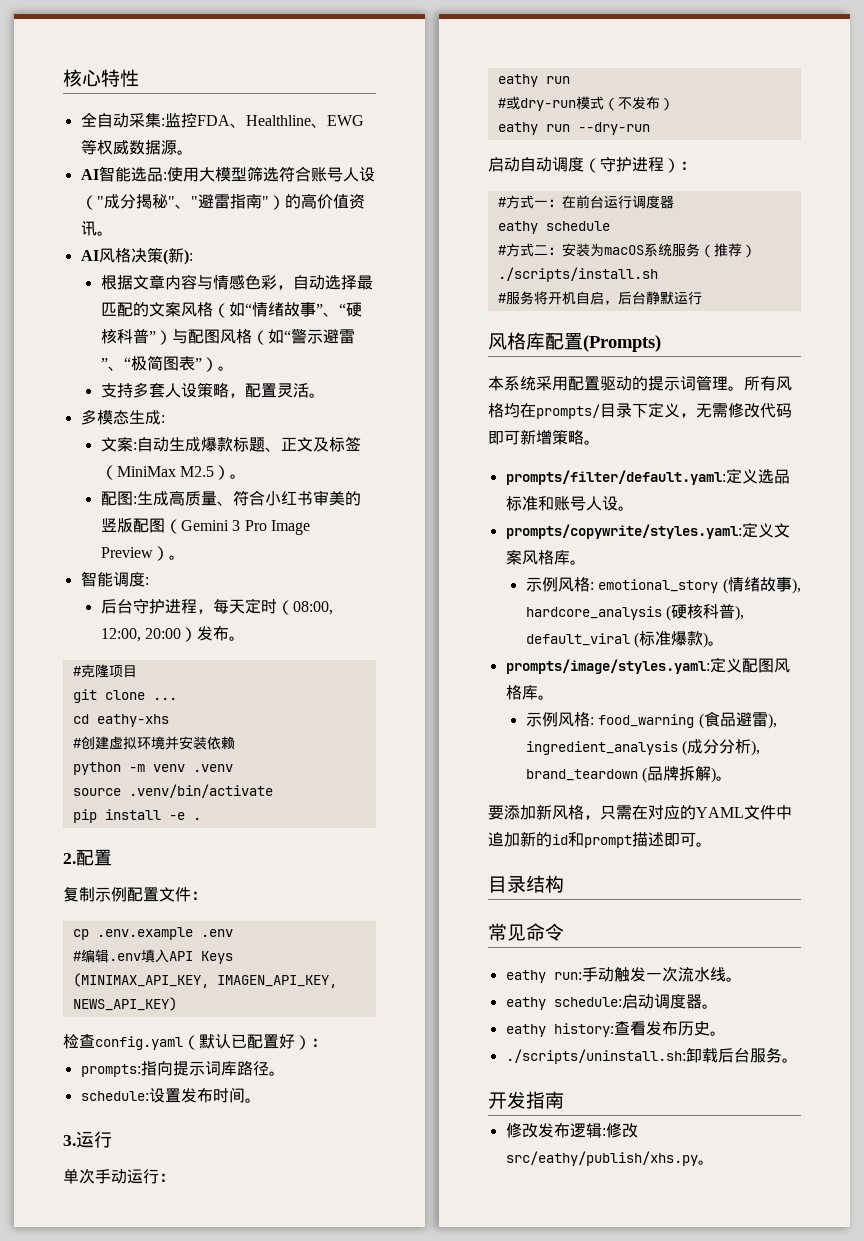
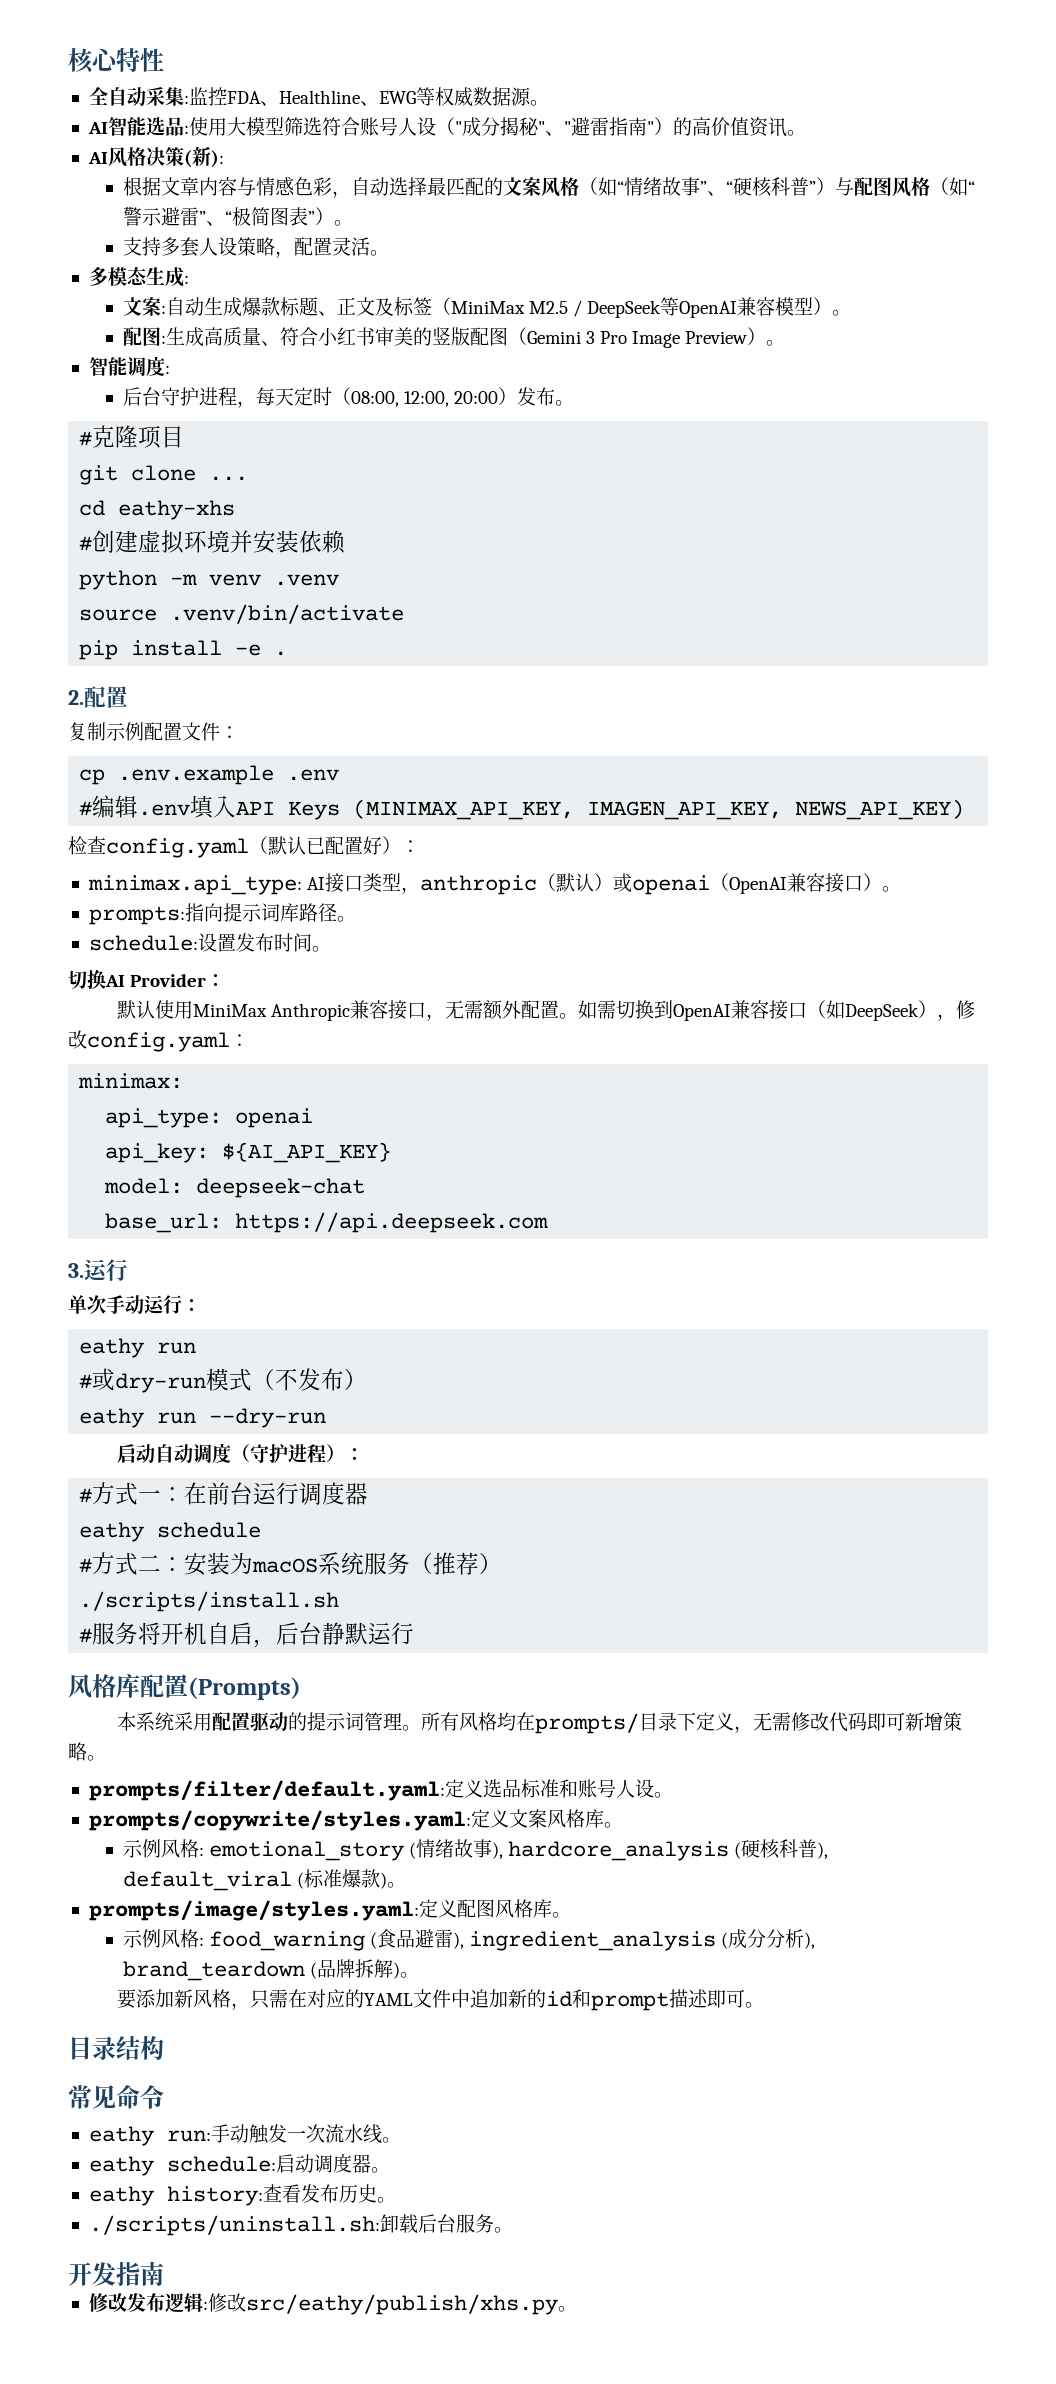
- 文案:自动生成爆款标题、正文及标签（MiniMax M2.5）。
+ 文案:自动生成爆款标题、正文及标签（MiniMax M2.5 / DeepSeek等OpenAI兼容模型）。
+ minimax.api_type: AI接口类型，anthropic（默认）或openai（OpenAI兼容接口）。
+ 切换AI Provider：
+ 默认使用MiniMax Anthropic兼容接口，无需额外配置。如需切换到OpenAI兼容接口（如DeepSeek），修改config.yaml：
+ minimax:
+ api_type: openai
+ api_key: ${AI_API_KEY}
+ model: deepseek-chat
+ base_url: https://api.deepseek.com

